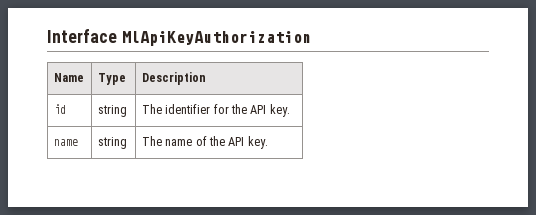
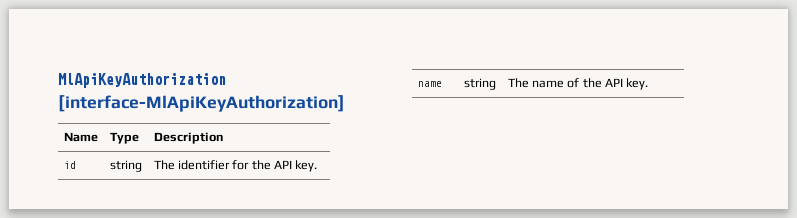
- Interface MlApiKeyAuthorization
+ MlApiKeyAuthorization [interface-MlApiKeyAuthorization]

